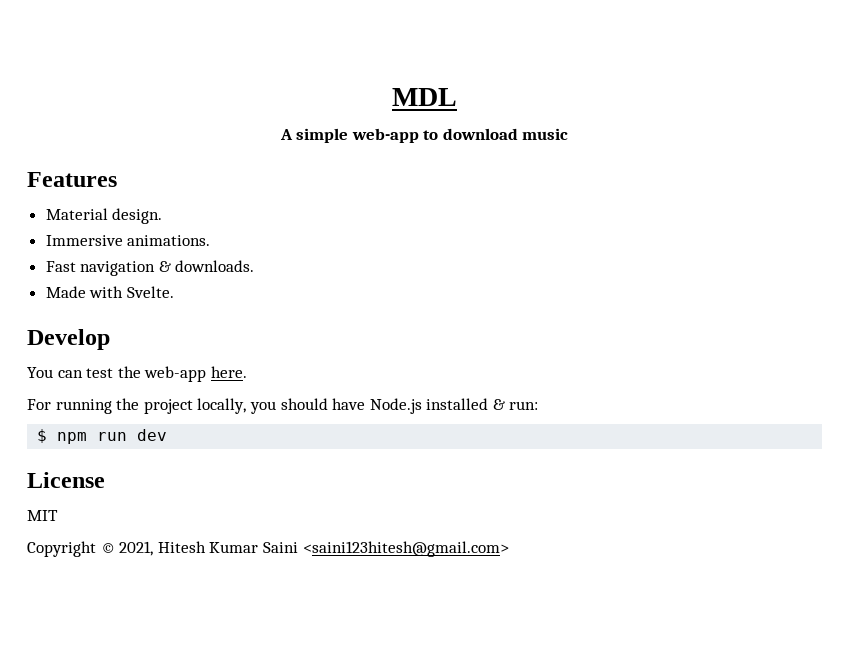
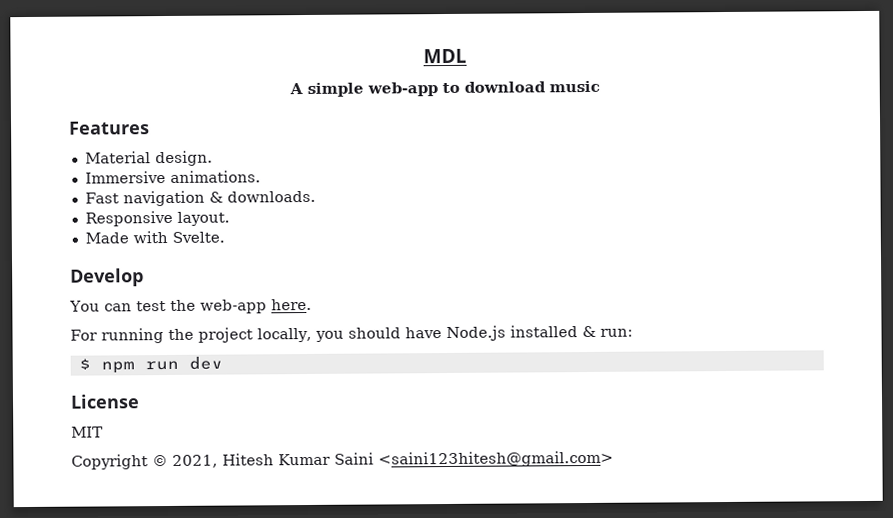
+ Responsive layout.

